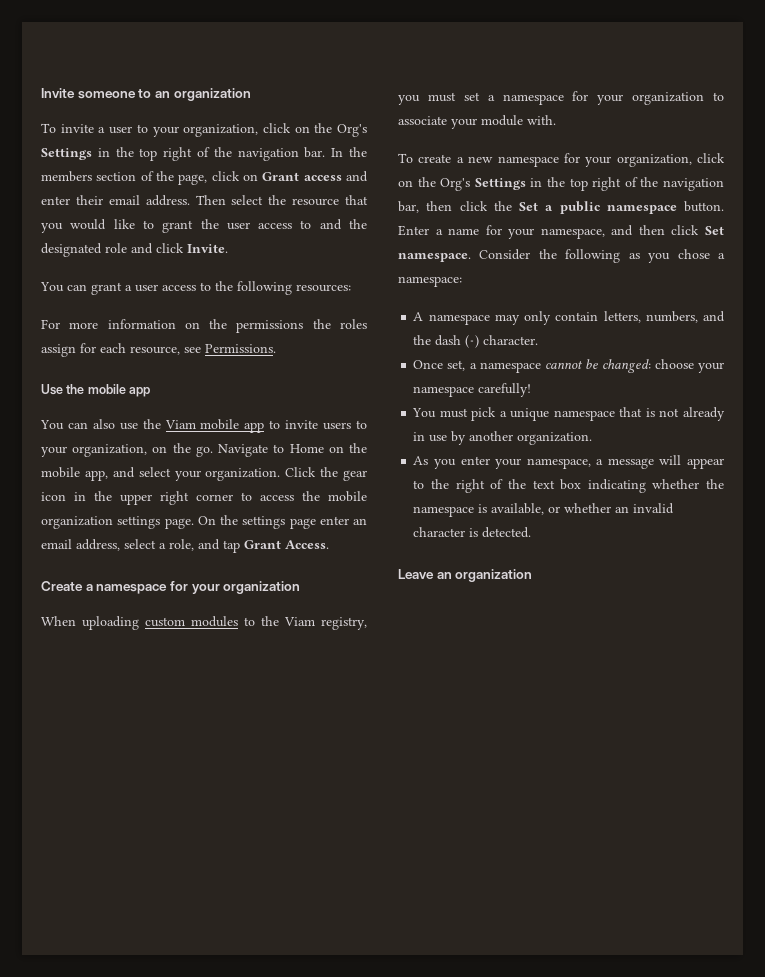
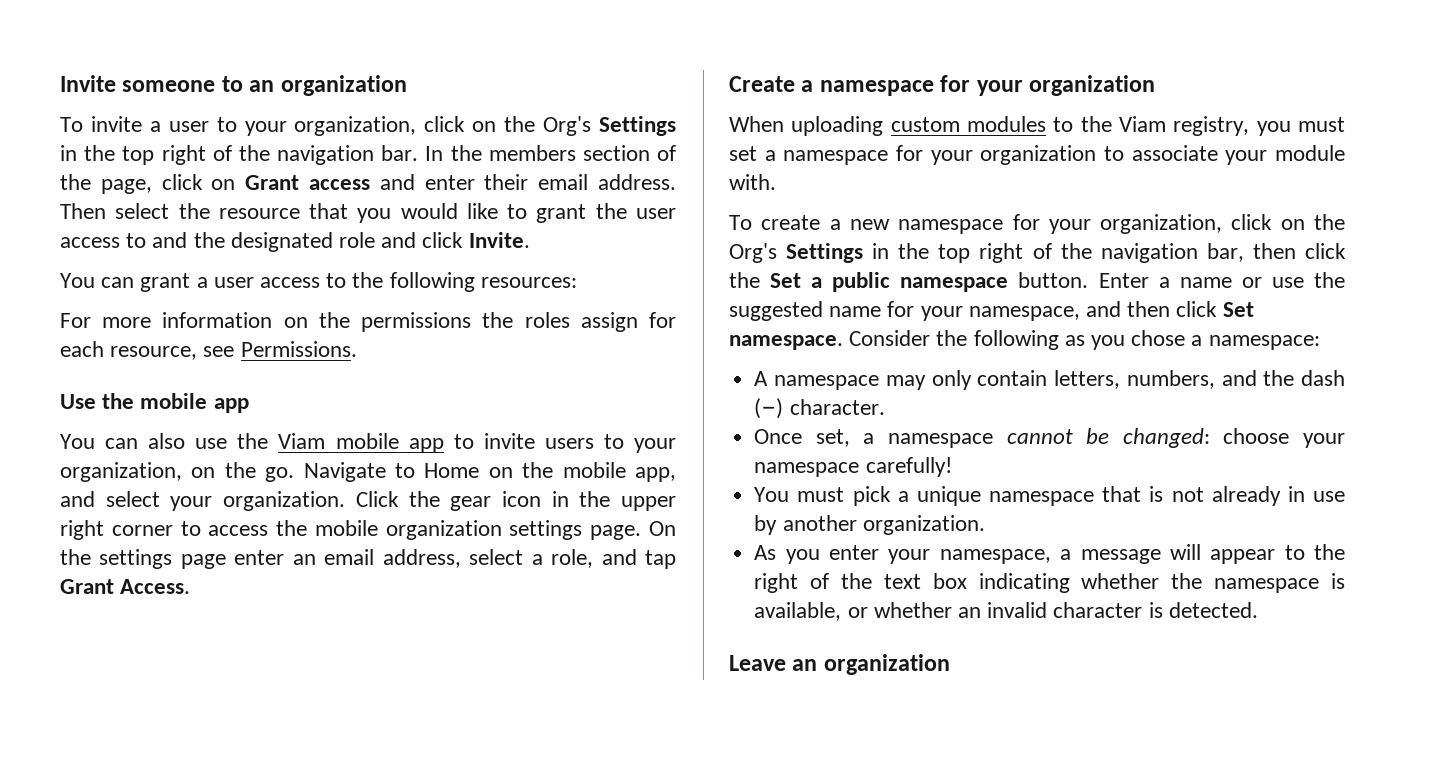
- Enter a name for your namespace, and then click Set namespace.
+ Enter a name or use the suggested name for your namespace, and then click Set namespace.

